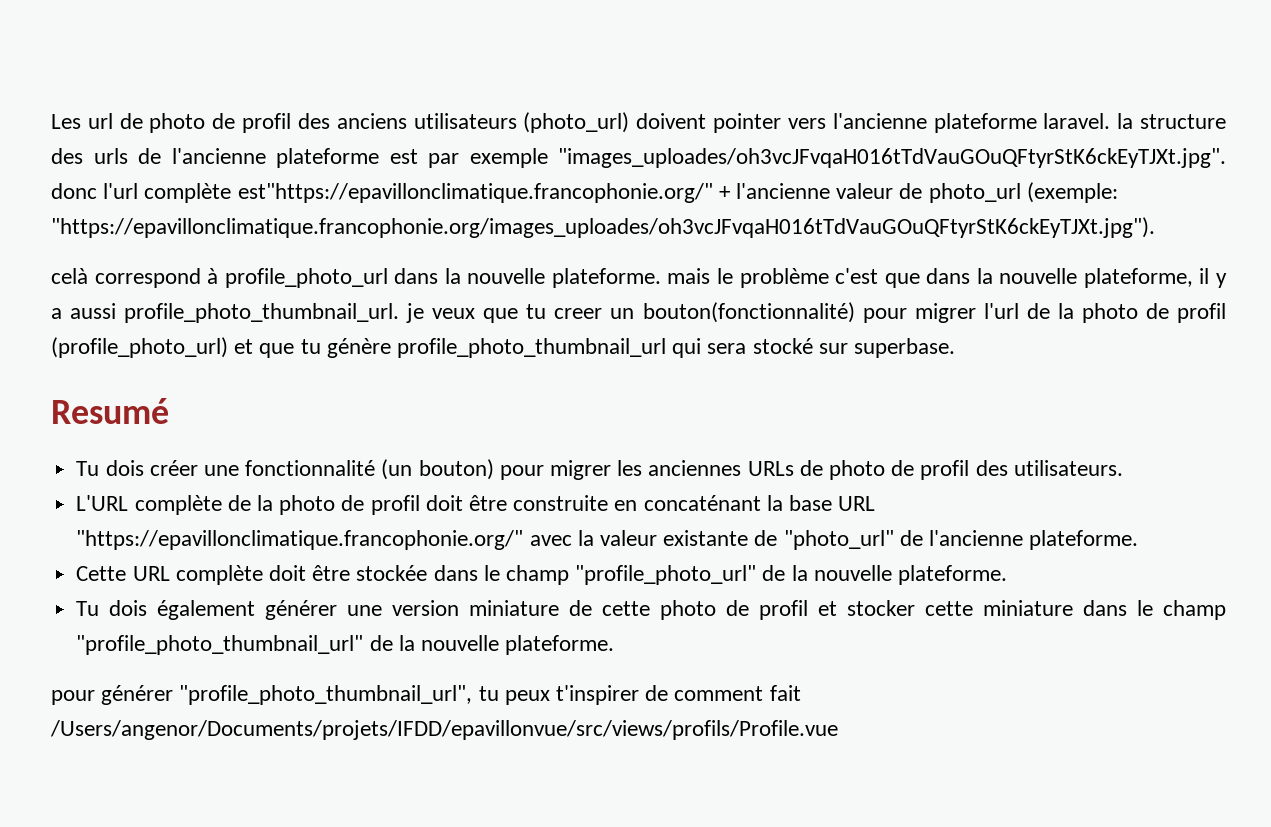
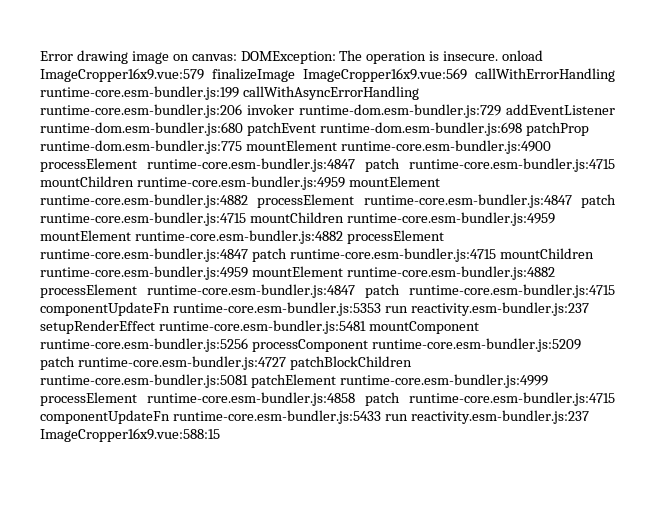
- Les url de photo de profil des anciens utilisateurs (photo_url) doivent pointer vers l'ancienne plateforme laravel. la structure des urls de l'ancienne plateforme est par exemple "images_uploades/oh3vcJFvqaH016tTdVauGOuQFtyrStK6ckEyTJXt.jpg". donc l'url complète est"https://epavillonclimatique.francophonie.org/" + l'ancienne valeur de photo_url (exemple: "https://epavillonclimatique.francophonie.org/images_uploades/oh3vcJFvqaH016tTdVauGOuQFtyrStK6ckEyTJXt.jpg").
- celà correspond à profile_photo_url dans la nouvelle plateforme. mais le problème c'est que dans la nouvelle plateforme, il y a aussi profile_photo_thumbnail_url. je veux que tu creer un bouton(fonctionnalité) pour migrer l'url de la photo de profil (profile_photo_url) et que tu génère profile_photo_thumbnail_url qui sera stocké sur superbase.
- Resumé
- Tu dois créer une fonctionnalité (un bouton) pour migrer les anciennes URLs de photo de profil des utilisateurs.
- L'URL complète de la photo de profil doit être construite en concaténant la base URL "https://epavillonclimatique.francophonie.org/" avec la valeur existante de "photo_url" de l'ancienne plateforme.
- Cette URL complète doit être stockée dans le champ "profile_photo_url" de la nouvelle plateforme.
- Tu dois également générer une version miniature de cette photo de profil et stocker cette miniature dans le champ "profile_photo_thumbnail_url" de la nouvelle plateforme.
- pour générer "profile_photo_thumbnail_url", tu peux t'inspirer de comment fait /Users/angenor/Documents/projets/IFDD/epavillonvue/src/views/profils/Profile.vue
+ Error drawing image on canvas: DOMException: The operation is insecure. onload ImageCropper16x9.vue:579 finalizeImage ImageCropper16x9.vue:569 callWithErrorHandling runtime-core.esm-bundler.js:199 callWithAsyncErrorHandling runtime-core.esm-bundler.js:206 invoker runtime-dom.esm-bundler.js:729 addEventListener runtime-dom.esm-bundler.js:680 patchEvent runtime-dom.esm-bundler.js:698 patchProp runtime-dom.esm-bundler.js:775 mountElement runtime-core.esm-bundler.js:4900 processElement runtime-core.esm-bundler.js:4847 patch runtime-core.esm-bundler.js:4715 mountChildren runtime-core.esm-bundler.js:4959 mountElement runtime-core.esm-bundler.js:4882 processElement runtime-core.esm-bundler.js:4847 patch runtime-core.esm-bundler.js:4715 mountChildren runtime-core.esm-bundler.js:4959 mountElement runtime-core.esm-bundler.js:4882 processElement runtime-core.esm-bundler.js:4847 patch runtime-core.esm-bundler.js:4715 mountChildren runtime-core.esm-bundler.js:4959 mountElement runtime-core.esm-bundler.js:4882 processElement runtime-core.esm-bundler.js:4847 patch runtime-core.esm-bundler.js:4715 componentUpdateFn runtime-core.esm-bundler.js:5353 run reactivity.esm-bundler.js:237 setupRenderEffect runtime-core.esm-bundler.js:5481 mountComponent runtime-core.esm-bundler.js:5256 processComponent runtime-core.esm-bundler.js:5209 patch runtime-core.esm-bundler.js:4727 patchBlockChildren runtime-core.esm-bundler.js:5081 patchElement runtime-core.esm-bundler.js:4999 processElement runtime-core.esm-bundler.js:4858 patch runtime-core.esm-bundler.js:4715 componentUpdateFn runtime-core.esm-bundler.js:5433 run reactivity.esm-bundler.js:237 ImageCropper16x9.vue:588:15

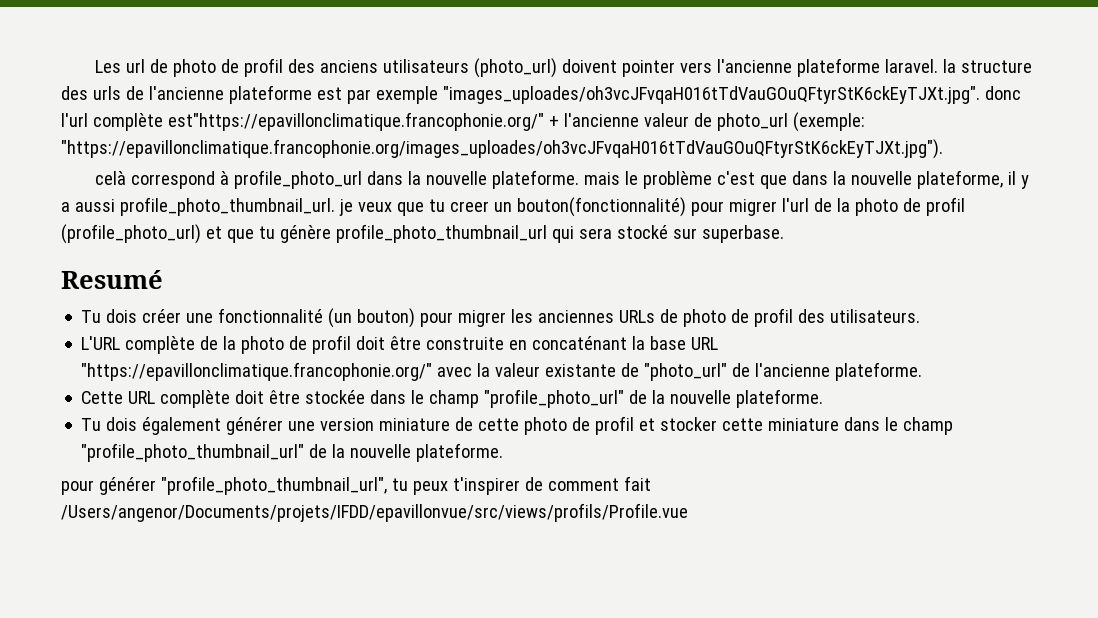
- Error drawing image on canvas: DOMException: The operation is insecure. onload ImageCropper16x9.vue:579 finalizeImage ImageCropper16x9.vue:569 callWithErrorHandling runtime-core.esm-bundler.js:199 callWithAsyncErrorHandling runtime-core.esm-bundler.js:206 invoker runtime-dom.esm-bundler.js:729 addEventListener runtime-dom.esm-bundler.js:680 patchEvent runtime-dom.esm-bundler.js:698 patchProp runtime-dom.esm-bundler.js:775 mountElement runtime-core.esm-bundler.js:4900 processElement runtime-core.esm-bundler.js:4847 patch runtime-core.esm-bundler.js:4715 mountChildren runtime-core.esm-bundler.js:4959 mountElement runtime-core.esm-bundler.js:4882 processElement runtime-core.esm-bundler.js:4847 patch runtime-core.esm-bundler.js:4715 mountChildren runtime-core.esm-bundler.js:4959 mountElement runtime-core.esm-bundler.js:4882 processElement runtime-core.esm-bundler.js:4847 patch runtime-core.esm-bundler.js:4715 mountChildren runtime-core.esm-bundler.js:4959 mountElement runtime-core.esm-bundler.js:4882 processElement runtime-core.esm-bundler.js:4847 patch runtime-core.esm-bundler.js:4715 componentUpdateFn runtime-core.esm-bundler.js:5353 run reactivity.esm-bundler.js:237 setupRenderEffect runtime-core.esm-bundler.js:5481 mountComponent runtime-core.esm-bundler.js:5256 processComponent runtime-core.esm-bundler.js:5209 patch runtime-core.esm-bundler.js:4727 patchBlockChildren runtime-core.esm-bundler.js:5081 patchElement runtime-core.esm-bundler.js:4999 processElement runtime-core.esm-bundler.js:4858 patch runtime-core.esm-bundler.js:4715 componentUpdateFn runtime-core.esm-bundler.js:5433 run reactivity.esm-bundler.js:237 ImageCropper16x9.vue:588:15
+ Les url de photo de profil des anciens utilisateurs (photo_url) doivent pointer vers l'ancienne plateforme laravel. la structure des urls de l'ancienne plateforme est par exemple "images_uploades/oh3vcJFvqaH016tTdVauGOuQFtyrStK6ckEyTJXt.jpg". donc l'url complète est"https://epavillonclimatique.francophonie.org/" + l'ancienne valeur de photo_url (exemple: "https://epavillonclimatique.francophonie.org/images_uploades/oh3vcJFvqaH016tTdVauGOuQFtyrStK6ckEyTJXt.jpg").
+ celà correspond à profile_photo_url dans la nouvelle plateforme. mais le problème c'est que dans la nouvelle plateforme, il y a aussi profile_photo_thumbnail_url. je veux que tu creer un bouton(fonctionnalité) pour migrer l'url de la photo de profil (profile_photo_url) et que tu génère profile_photo_thumbnail_url qui sera stocké sur superbase.
+ Resumé
+ Tu dois créer une fonctionnalité (un bouton) pour migrer les anciennes URLs de photo de profil des utilisateurs.
+ L'URL complète de la photo de profil doit être construite en concaténant la base URL "https://epavillonclimatique.francophonie.org/" avec la valeur existante de "photo_url" de l'ancienne plateforme.
+ Cette URL complète doit être stockée dans le champ "profile_photo_url" de la nouvelle plateforme.
+ Tu dois également générer une version miniature de cette photo de profil et stocker cette miniature dans le champ "profile_photo_thumbnail_url" de la nouvelle plateforme.
+ pour générer "profile_photo_thumbnail_url", tu peux t'inspirer de comment fait /Users/angenor/Documents/projets/IFDD/epavillonvue/src/views/profils/Profile.vue

